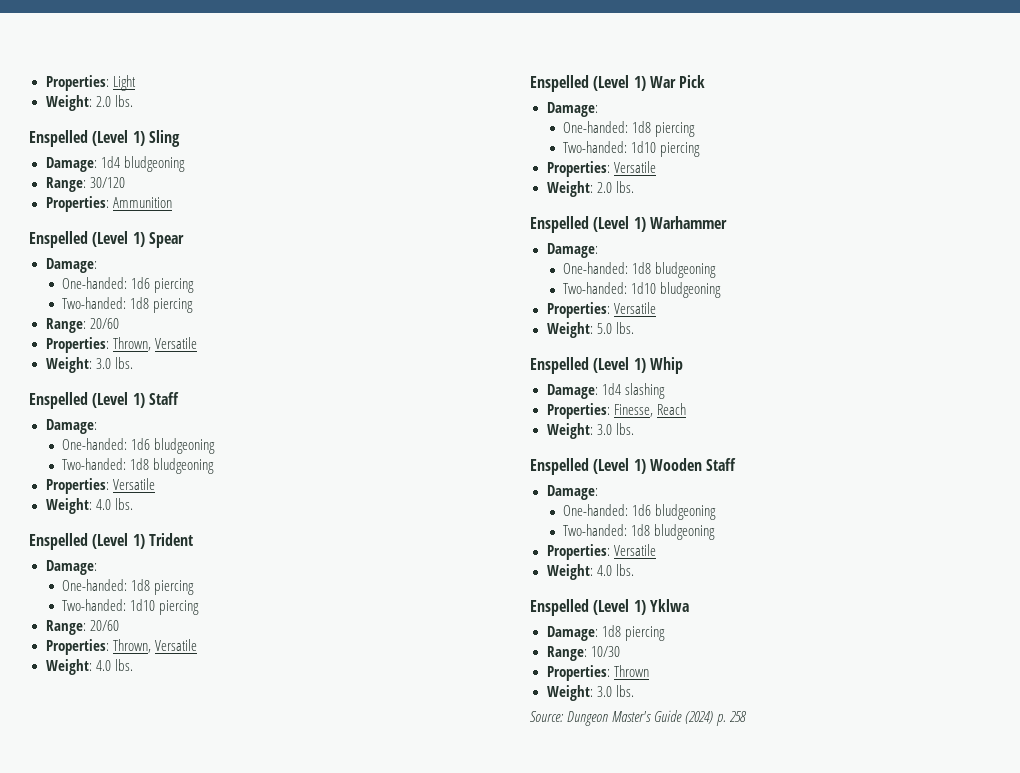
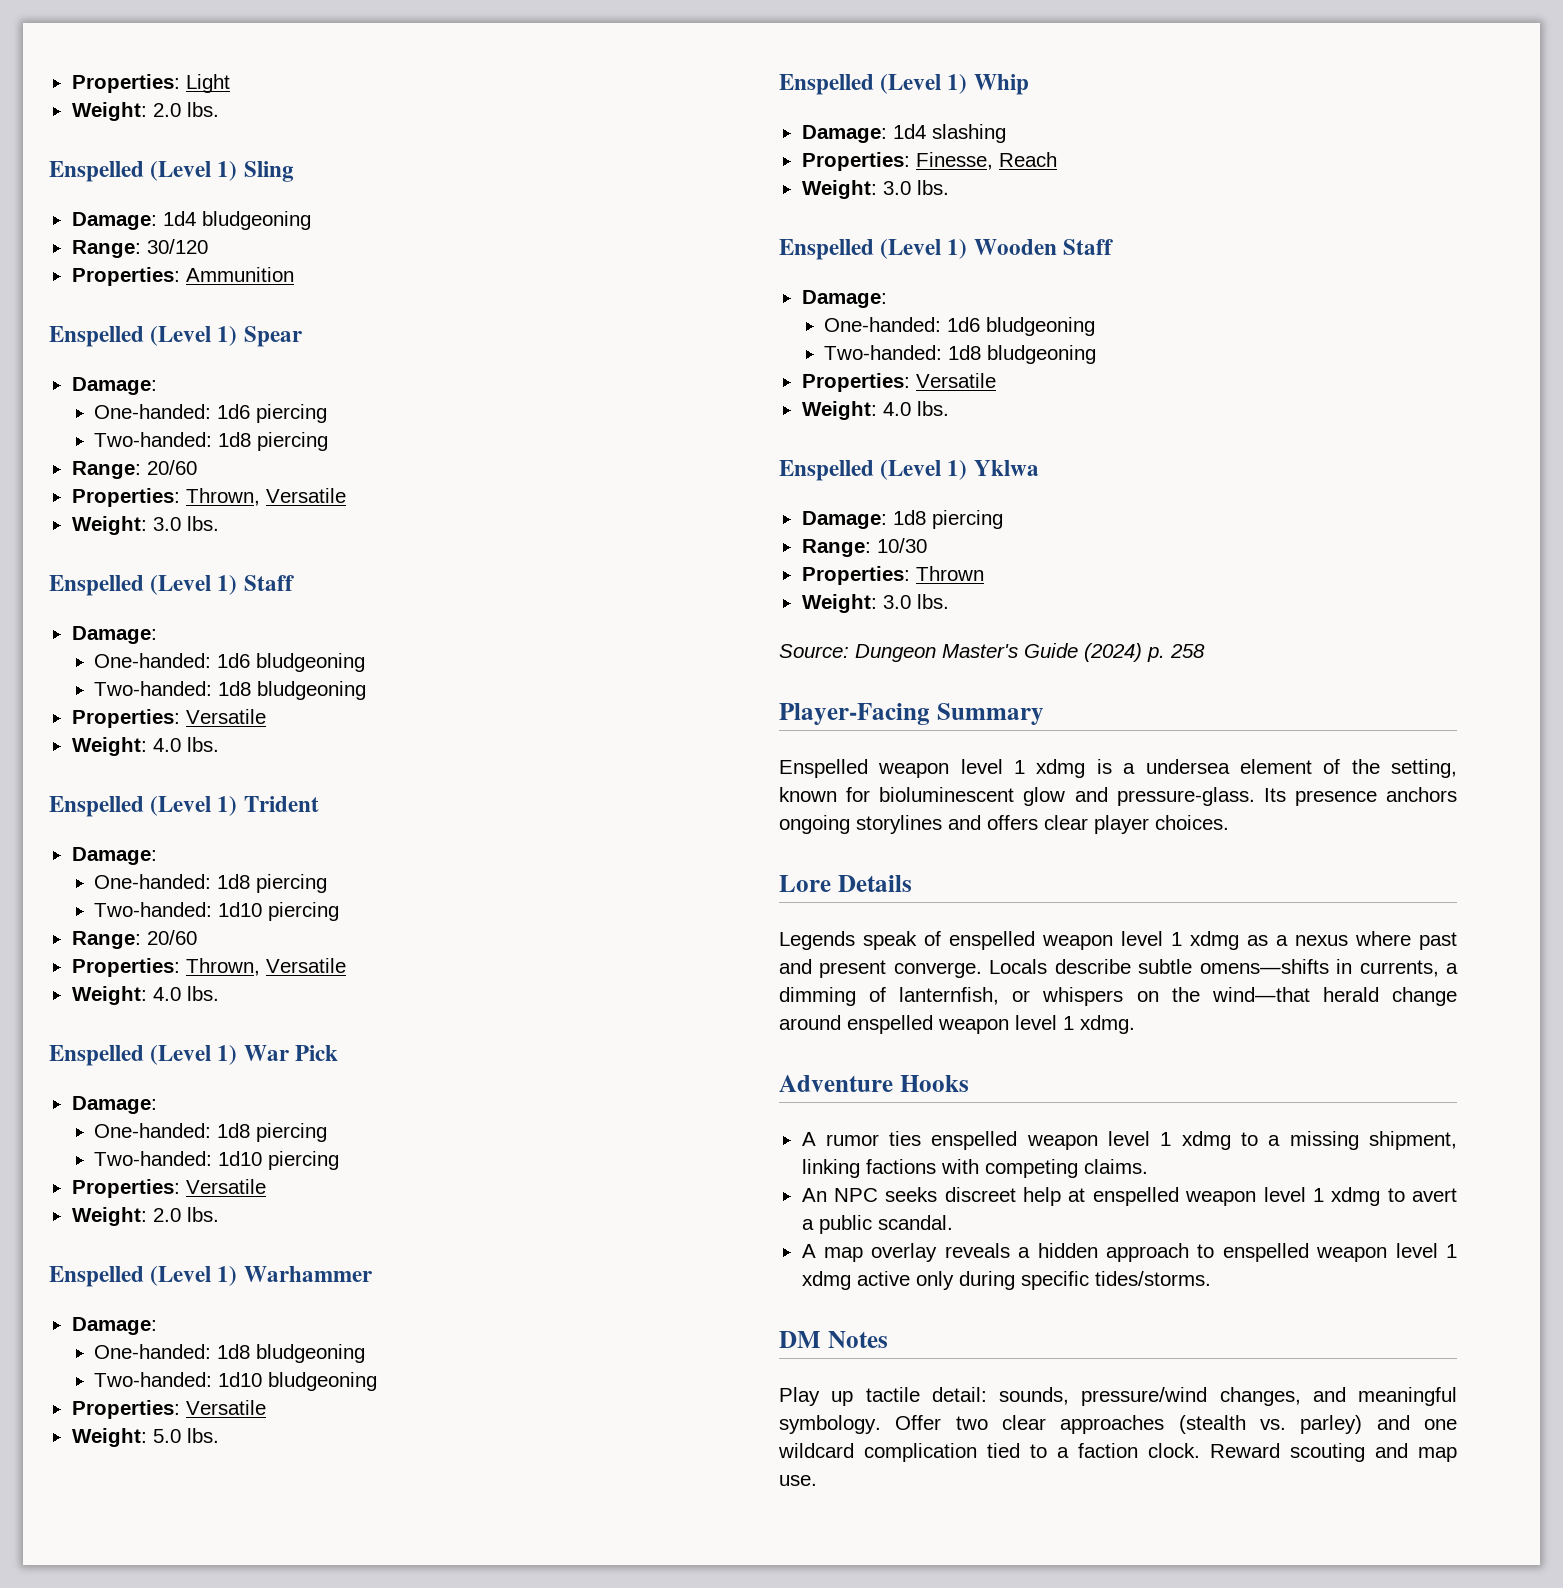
+ Player-Facing Summary
+ Enspelled weapon level 1 xdmg is a undersea element of the setting, known for bioluminescent glow and pressure-glass. Its presence anchors ongoing storylines and offers clear player choices.
+ Lore Details
+ Legends speak of enspelled weapon level 1 xdmg as a nexus where past and present converge. Locals describe subtle omens—shifts in currents, a dimming of lanternfish, or whispers on the wind—that herald change around enspelled weapon level 1 xdmg.
+ Adventure Hooks
+ A rumor ties enspelled weapon level 1 xdmg to a missing shipment, linking factions with competing claims.
+ An NPC seeks discreet help at enspelled weapon level 1 xdmg to avert a public scandal.
+ A map overlay reveals a hidden approach to enspelled weapon level 1 xdmg active only during specific tides/storms.
+ DM Notes
+ Play up tactile detail: sounds, pressure/wind changes, and meaningful symbology. Offer two clear approaches (stealth vs. parley) and one wildcard complication tied to a faction clock. Reward scouting and map use.

